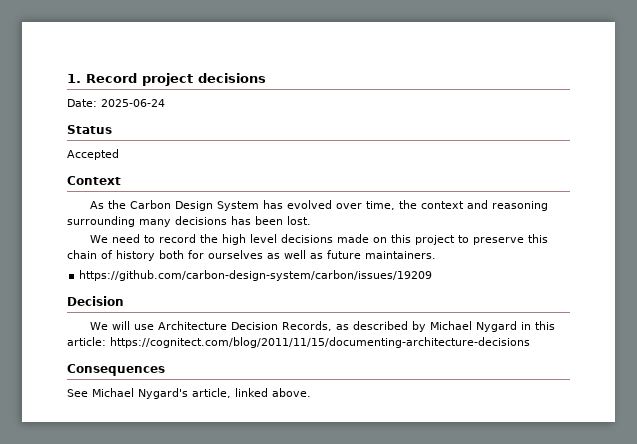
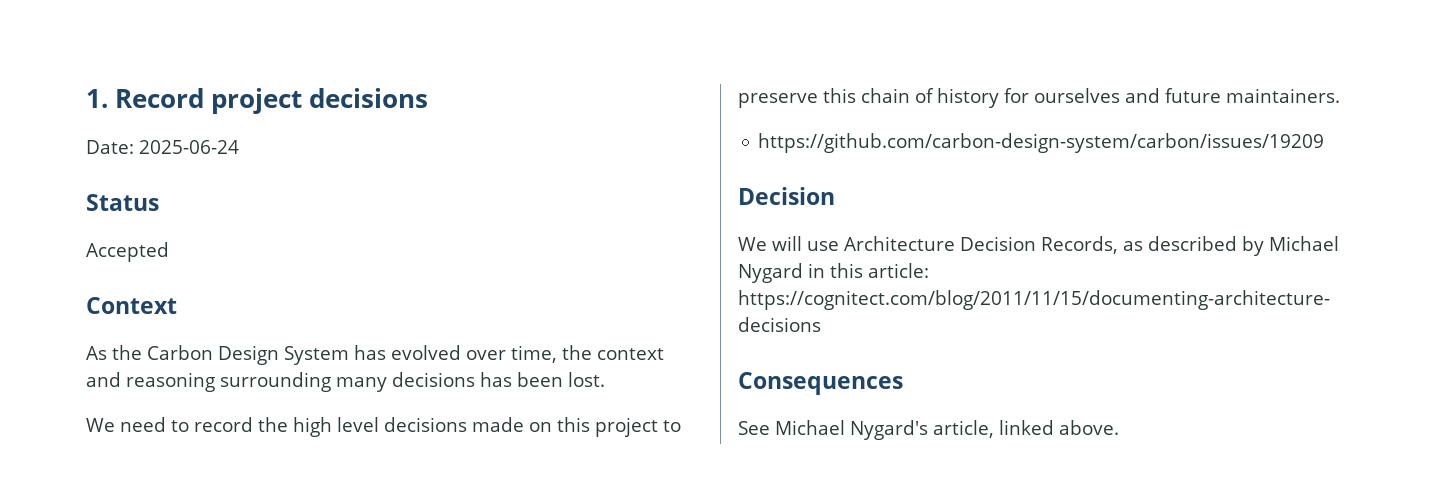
- We need to record the high level decisions made on this project to preserve this chain of history both for ourselves as well as future maintainers.
+ We need to record the high level decisions made on this project to preserve this chain of history for ourselves and future maintainers.

